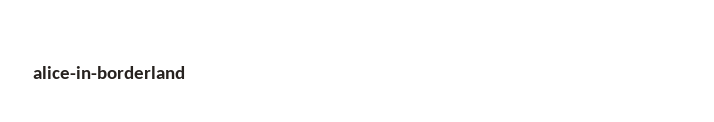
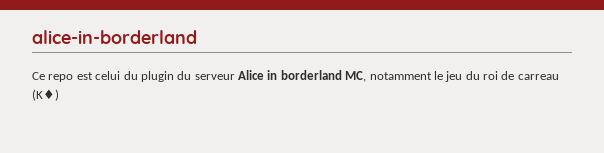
+ Ce repo est celui du plugin du serveur Alice in borderland MC, notamment le jeu du roi de carreau (K♦)

